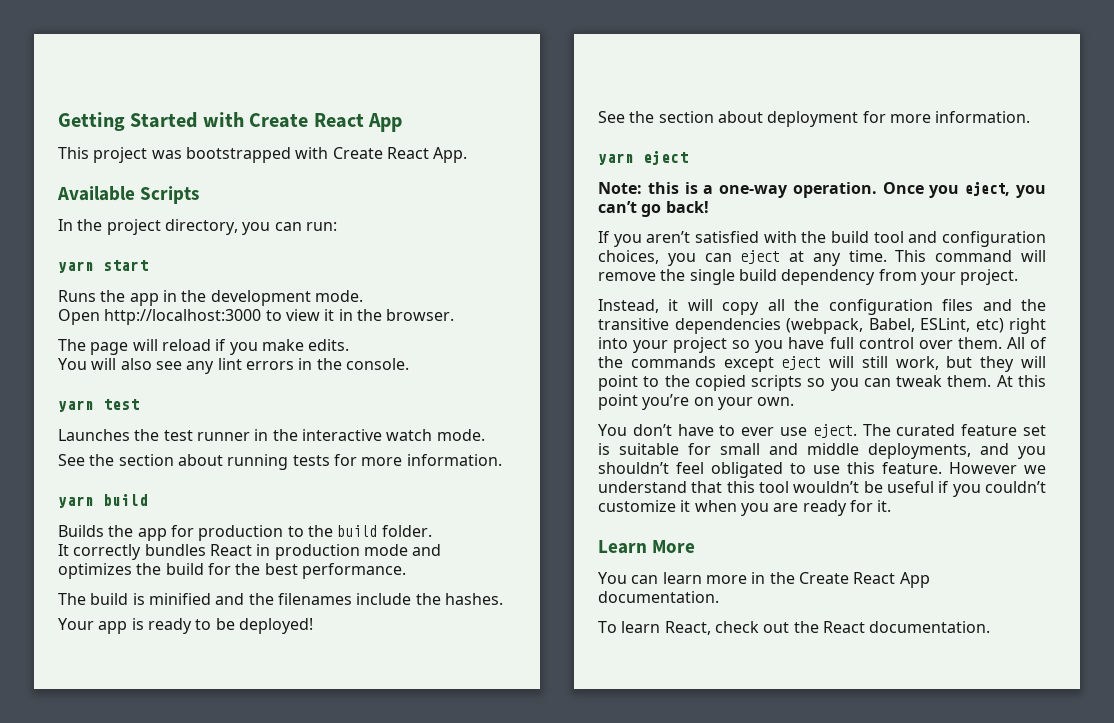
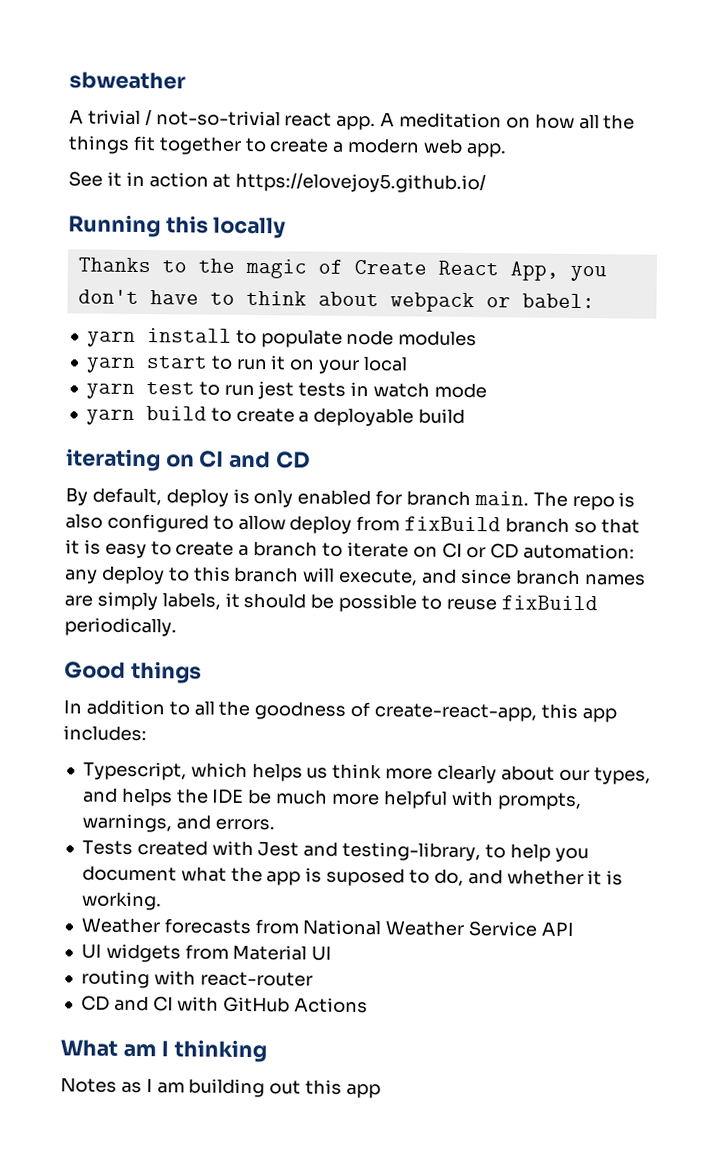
- Getting Started with Create React App
- This project was bootstrapped with Create React App.
- Available Scripts
- In the project directory, you can run:
- yarn start
- Runs the app in the development mode.
- Open http://localhost:3000 to view it in the browser.
- The page will reload if you make edits.
- You will also see any lint errors in the console.
- yarn test
- Launches the test runner in the interactive watch mode.
- See the section about running tests for more information.
- yarn build
- Builds the app for production to the build folder.
- It correctly bundles React in production mode and optimizes the build for the best performance.
- The build is minified and the filenames include the hashes.
- Your app is ready to be deployed!
- See the section about deployment for more information.
- yarn eject
- Note: this is a one-way operation. Once you eject, you can’t go back!
- If you aren’t satisfied with the build tool and configuration choices, you can eject at any time. This command will remove the single build dependency from your project.
- Instead, it will copy all the configuration files and the transitive dependencies (webpack, Babel, ESLint, etc) right into your project so you have full control over them. All of the commands except eject will still work, but they will point to the copied scripts so you can tweak them. At this point you’re on your own.
- You don’t have to ever use eject. The curated feature set is suitable for small and middle deployments, and you shouldn’t feel obligated to use this feature. However we understand that this tool wouldn’t be useful if you couldn’t customize it when you are ready for it.
- Learn More
- You can learn more in the Create React App documentation.
- To learn React, check out the React documentation.
+ sbweather
+ A trivial / not-so-trivial react app. A meditation on how all the things fit together to create a modern web app.
+ See it in action at https://elovejoy5.github.io/
+ Running this locally
+ Thanks to the magic of Create React App, you don't have to think about webpack or babel:
+ yarn install to populate node modules
+ yarn start to run it on your local
+ yarn test to run jest tests in watch mode
+ yarn build to create a deployable build
+ iterating on CI and CD
+ By default, deploy is only enabled for branch main. The repo is also configured to allow deploy from fixBuild branch so that it is easy to create a branch to iterate on CI or CD automation: any deploy to this branch will execute, and since branch names are simply labels, it should be possible to reuse fixBuild periodically.
+ Good things
+ In addition to all the goodness of create-react-app, this app includes:
+ Typescript, which helps us think more clearly about our types, and helps the IDE be much more helpful with prompts, warnings, and errors.
+ Tests created with Jest and testing-library, to help you document what the app is suposed to do, and whether it is working.
+ Weather forecasts from National Weather Service API
+ UI widgets from Material UI
+ routing with react-router
+ CD and CI with GitHub Actions
+ What am I thinking
+ Notes as I am building out this app

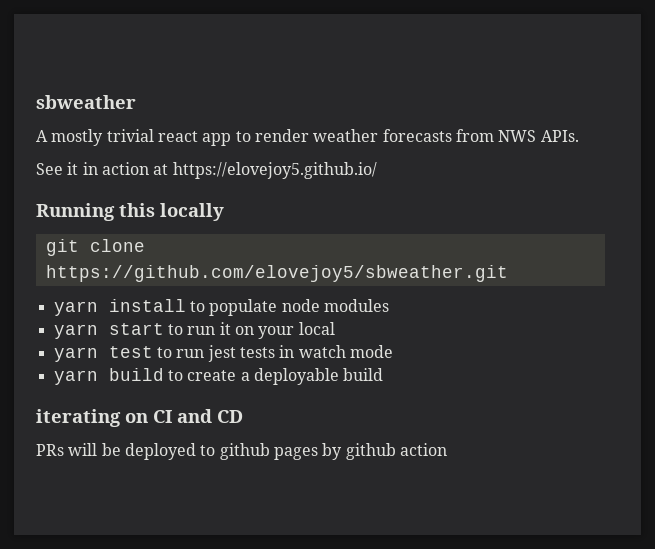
- A trivial / not-so-trivial react app. A meditation on how all the things fit together to create a modern web app.
+ A mostly trivial react app to render weather forecasts from NWS APIs.
- Thanks to the magic of Create React App, you don't have to think about webpack or babel:
+ git clone https://github.com/elovejoy5/sbweather.git
- By default, deploy is only enabled for branch main. The repo is also configured to allow deploy from fixBuild branch so that it is easy to create a branch to iterate on CI or CD automation: any deploy to this branch will execute, and since branch names are simply labels, it should be possible to reuse fixBuild periodically.
- Good things
- In addition to all the goodness of create-react-app, this app includes:
- Typescript, which helps us think more clearly about our types, and helps the IDE be much more helpful with prompts, warnings, and errors.
- Tests created with Jest and testing-library, to help you document what the app is suposed to do, and whether it is working.
- Weather forecasts from National Weather Service API
- UI widgets from Material UI
- routing with react-router
- CD and CI with GitHub Actions
- What am I thinking
- Notes as I am building out this app
+ PRs will be deployed to github pages by github action

